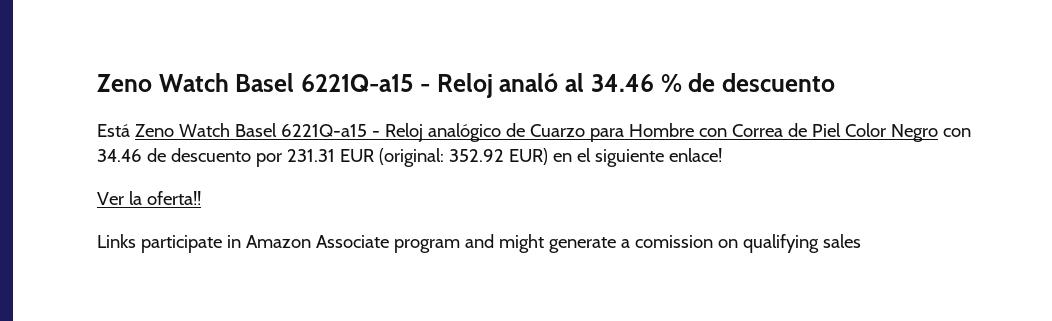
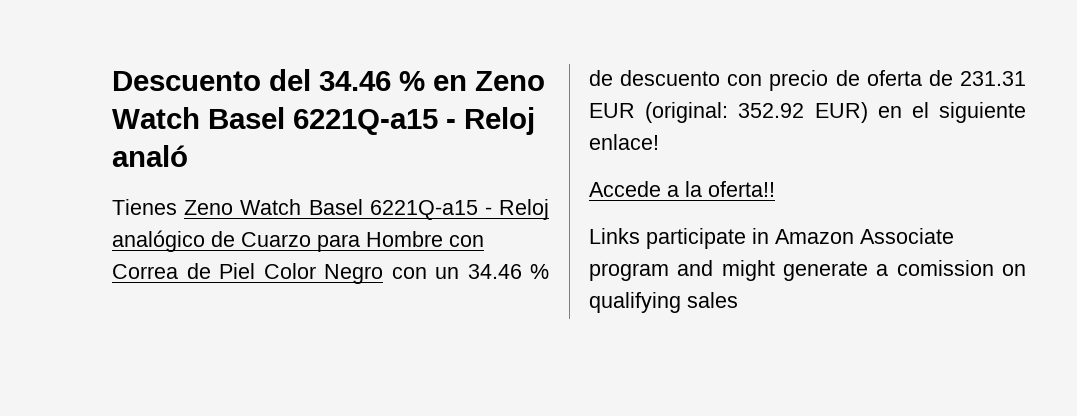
- Zeno Watch Basel 6221Q-a15 - Reloj analó al 34.46 % de descuento
- Está Zeno Watch Basel 6221Q-a15 - Reloj analógico de Cuarzo para Hombre con Correa de Piel Color Negro con 34.46 de descuento por 231.31 EUR (original: 352.92 EUR) en el siguiente enlace!
+ Descuento del 34.46 % en Zeno Watch Basel 6221Q-a15 - Reloj analó
+ Tienes Zeno Watch Basel 6221Q-a15 - Reloj analógico de Cuarzo para Hombre con Correa de Piel Color Negro con un 34.46 % de descuento con precio de oferta de 231.31 EUR (original: 352.92 EUR) en el siguiente enlace!
- Ver la oferta!!
+ Accede a la oferta!!

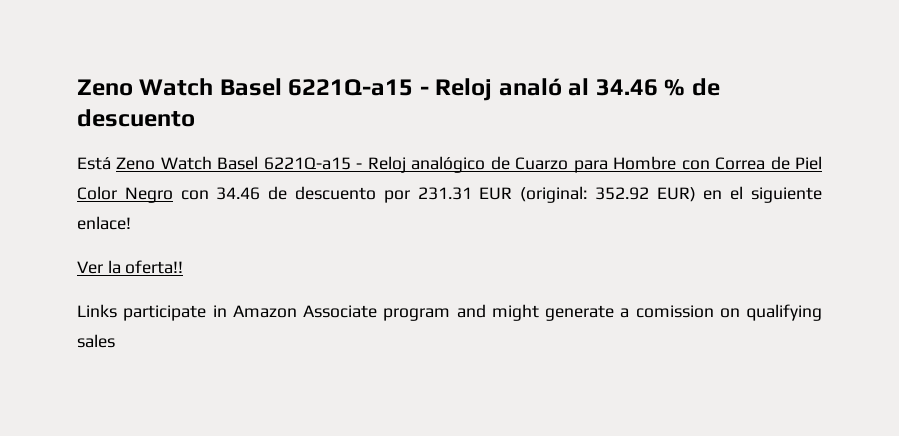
- Descuento del 34.46 % en Zeno Watch Basel 6221Q-a15 - Reloj analó
- Tienes Zeno Watch Basel 6221Q-a15 - Reloj analógico de Cuarzo para Hombre con Correa de Piel Color Negro con un 34.46 % de descuento con precio de oferta de 231.31 EUR (original: 352.92 EUR) en el siguiente enlace!
+ Zeno Watch Basel 6221Q-a15 - Reloj analó al 34.46 % de descuento
+ Está Zeno Watch Basel 6221Q-a15 - Reloj analógico de Cuarzo para Hombre con Correa de Piel Color Negro con 34.46 de descuento por 231.31 EUR (original: 352.92 EUR) en el siguiente enlace!
- Accede a la oferta!!
+ Ver la oferta!!

